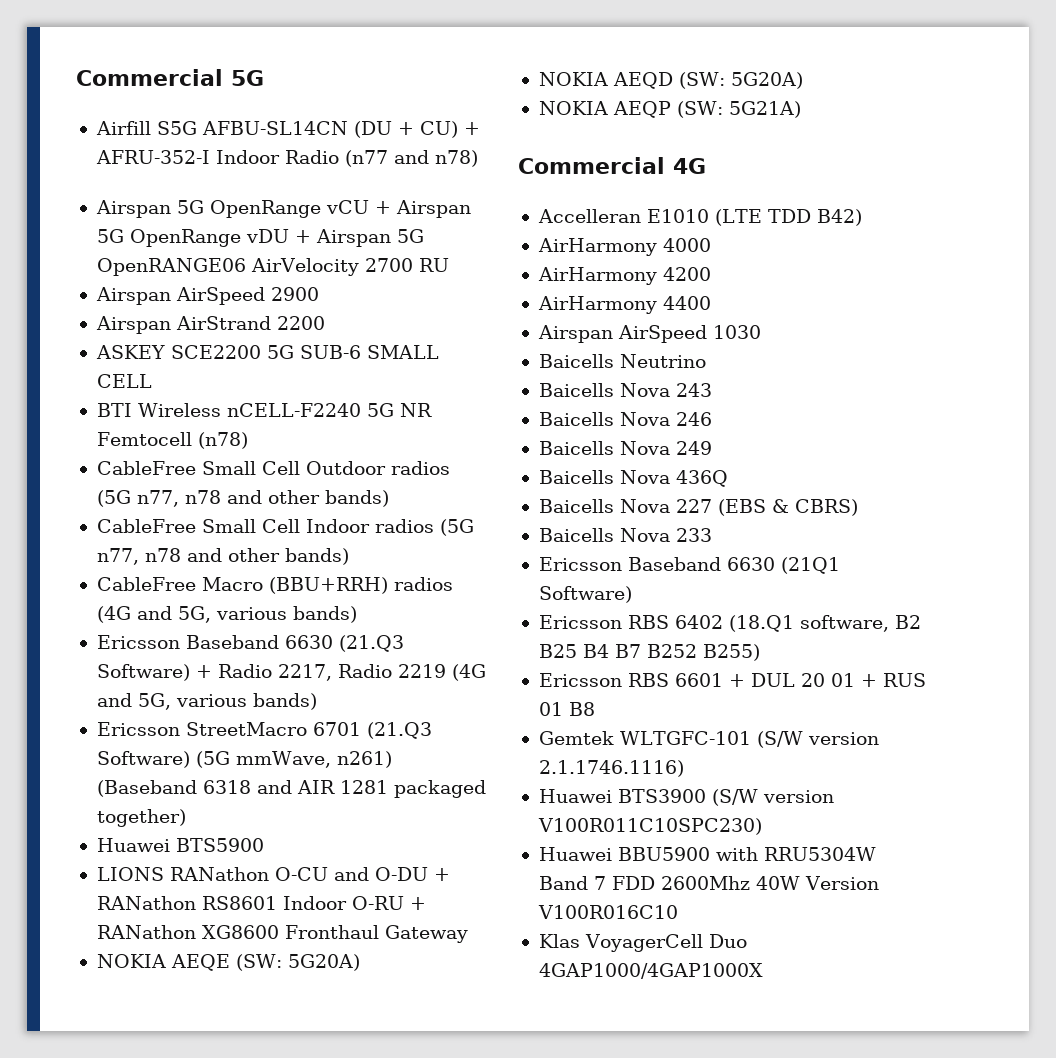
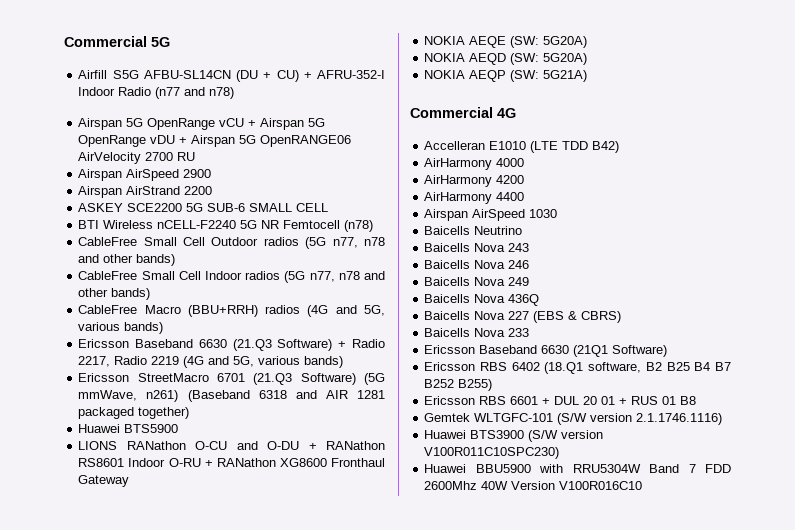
- Klas VoyagerCell Duo 4GAP1000/4GAP1000X

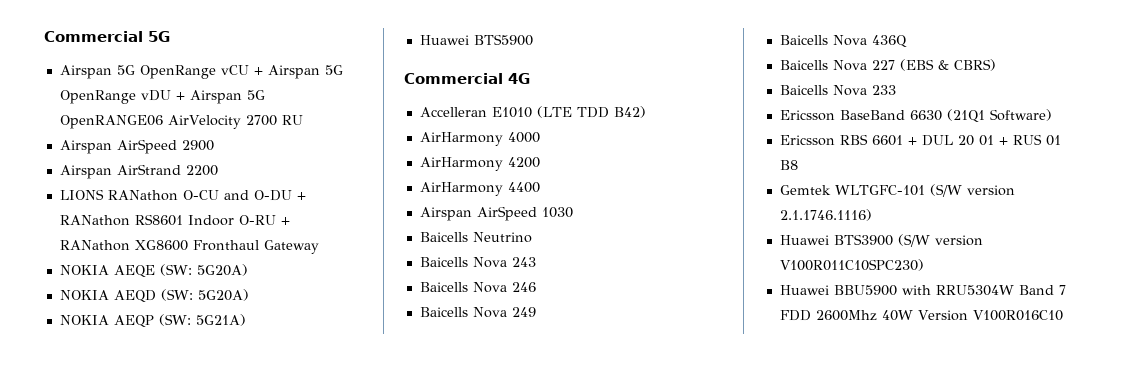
- Airfill S5G AFBU-SL14CN (DU + CU) + AFRU-352-I Indoor Radio (n77 and n78)
- ASKEY SCE2200 5G SUB-6 SMALL CELL
- BTI Wireless nCELL-F2240 5G NR Femtocell (n78)
- CableFree Small Cell Outdoor radios (5G n77, n78 and other bands)
- CableFree Small Cell Indoor radios (5G n77, n78 and other bands)
- CableFree Macro (BBU+RRH) radios (4G and 5G, various bands)
- Ericsson Baseband 6630 (21.Q3 Software) + Radio 2217, Radio 2219 (4G and 5G, various bands)
- Ericsson StreetMacro 6701 (21.Q3 Software) (5G mmWave, n261) (Baseband 6318 and AIR 1281 packaged together)
- Huawei BTS5900
+ Huawei BTS5900
- Ericsson Baseband 6630 (21Q1 Software)
+ Ericsson BaseBand 6630 (21Q1 Software)
- Ericsson RBS 6402 (18.Q1 software, B2 B25 B4 B7 B252 B255)

